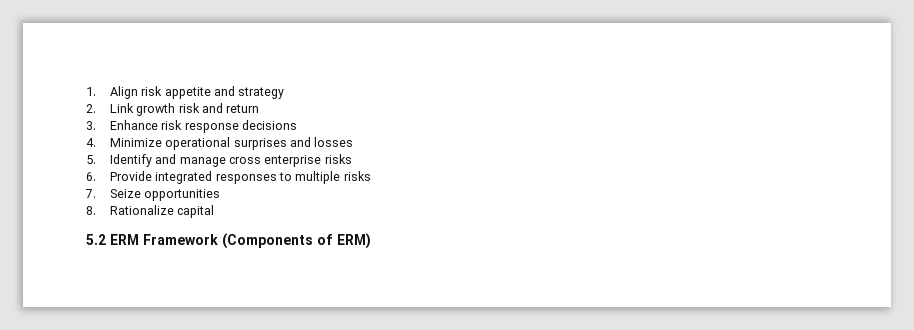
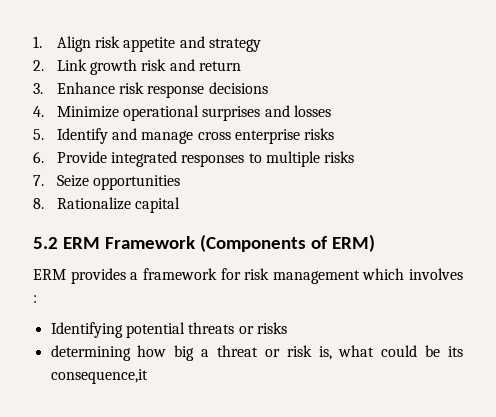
+ ERM provides a framework for risk management which involves :
+ Identifying potential threats or risks
+ determining how big a threat or risk is, what could be its consequence,it

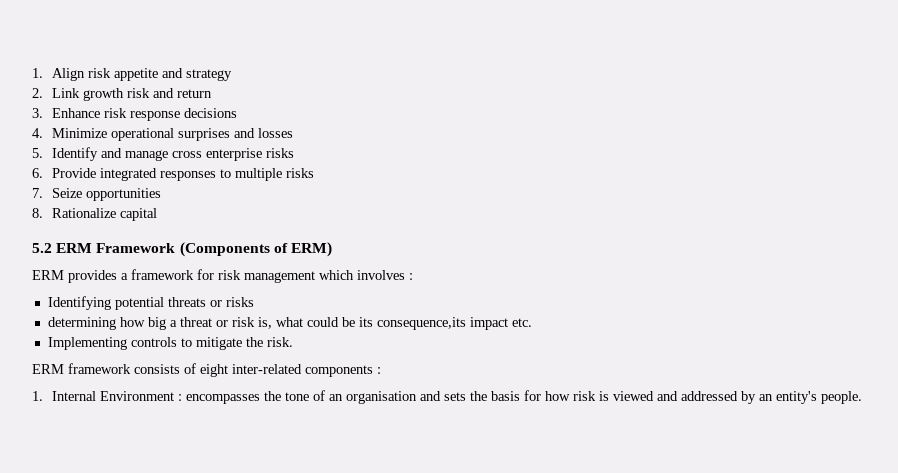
- determining how big a threat or risk is, what could be its consequence,it
+ determining how big a threat or risk is, what could be its consequence,its impact etc.
+ Implementing controls to mitigate the risk.
+ ERM framework consists of eight inter-related components :
+ 1. Internal Environment : encompasses the tone of an organisation and sets the basis for how risk is viewed and addressed by an entity's people.

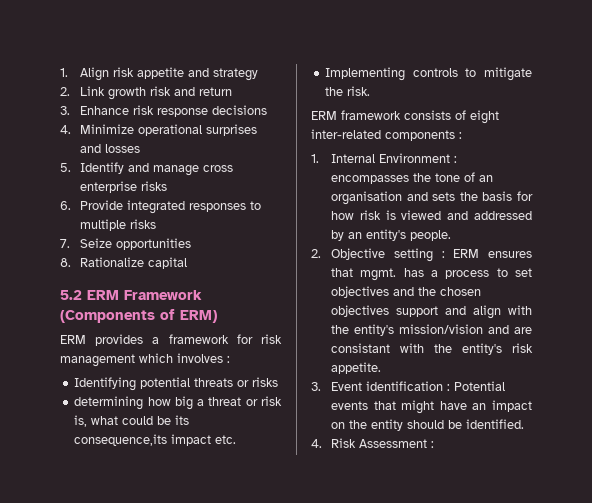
+ 2. Objective setting : ERM ensures that mgmt. has a process to set objectives and the chosen objectives support and align with the entity's mission/vision and are consistant with the entity's risk appetite.
+ 3. Event identification : Potential events that might have an impact on the entity should be identified.
+ 4. Risk Assessment :

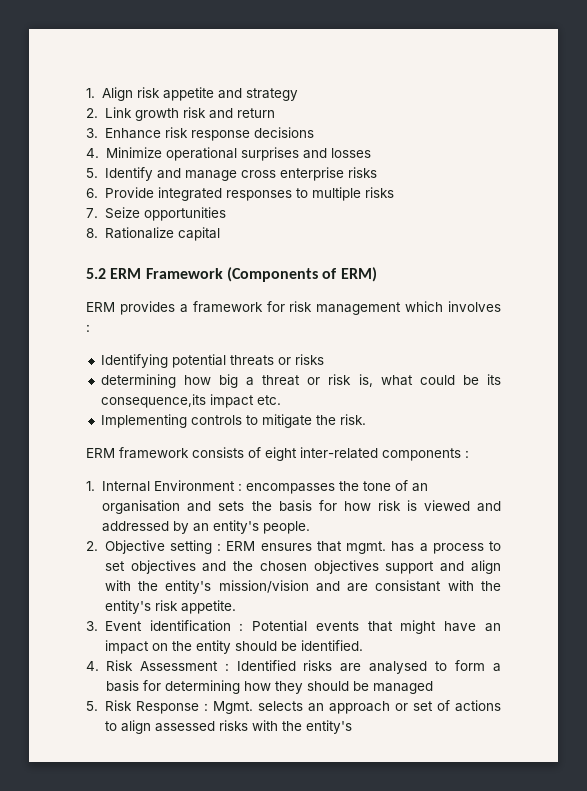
- 4. Risk Assessment :
+ 4. Risk Assessment : Identified risks are analysed to form a basis for determining how they should be managed
+ 5. Risk Response : Mgmt. selects an approach or set of actions to align assessed risks with the entity's

